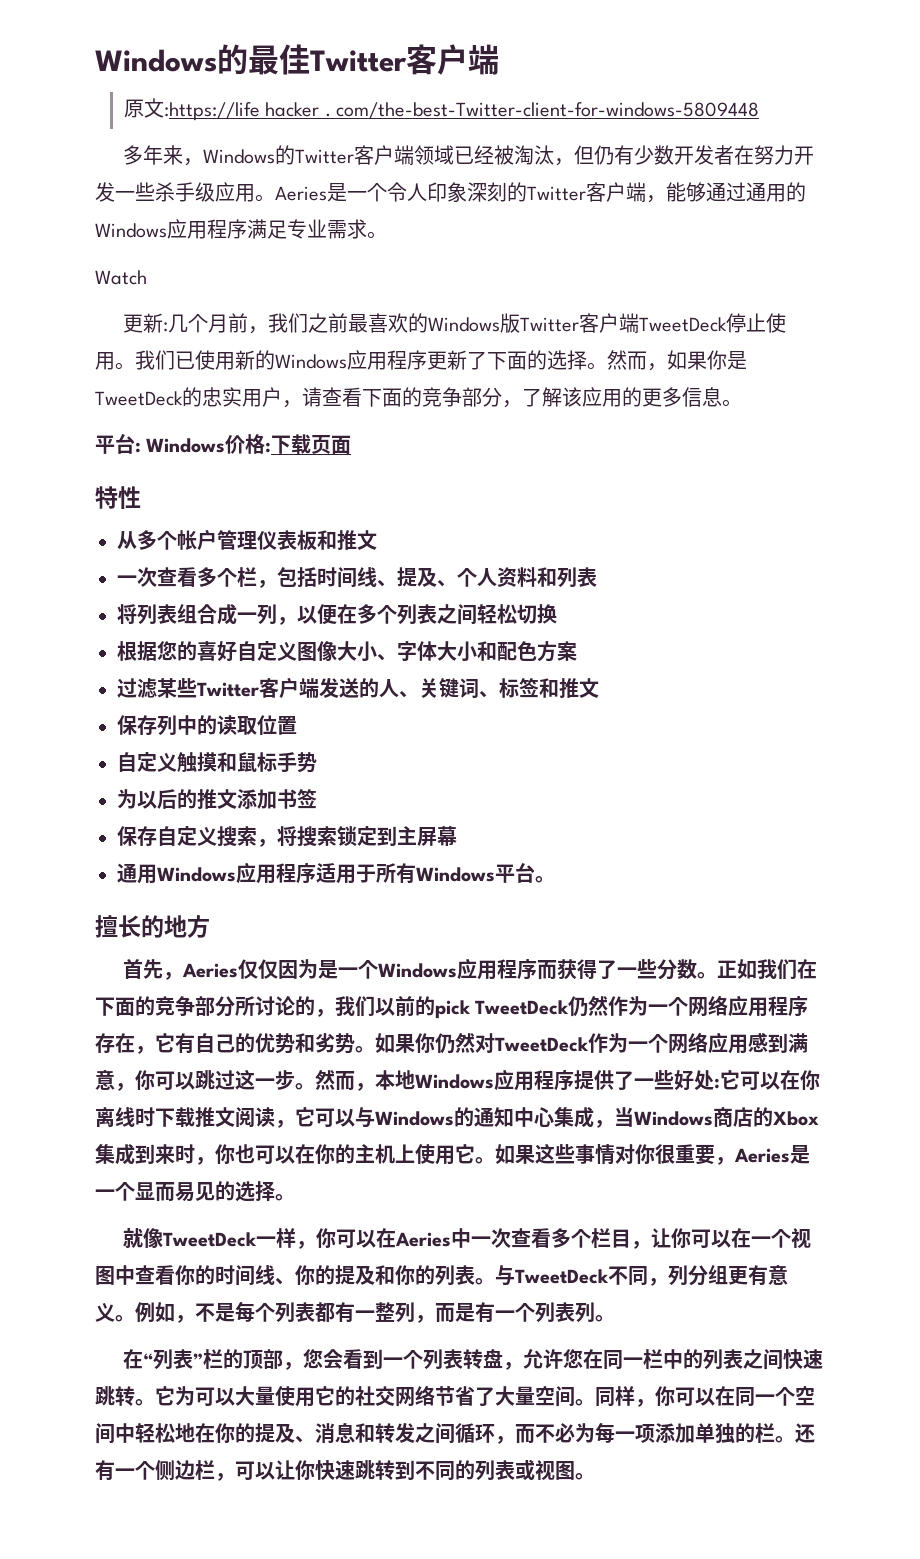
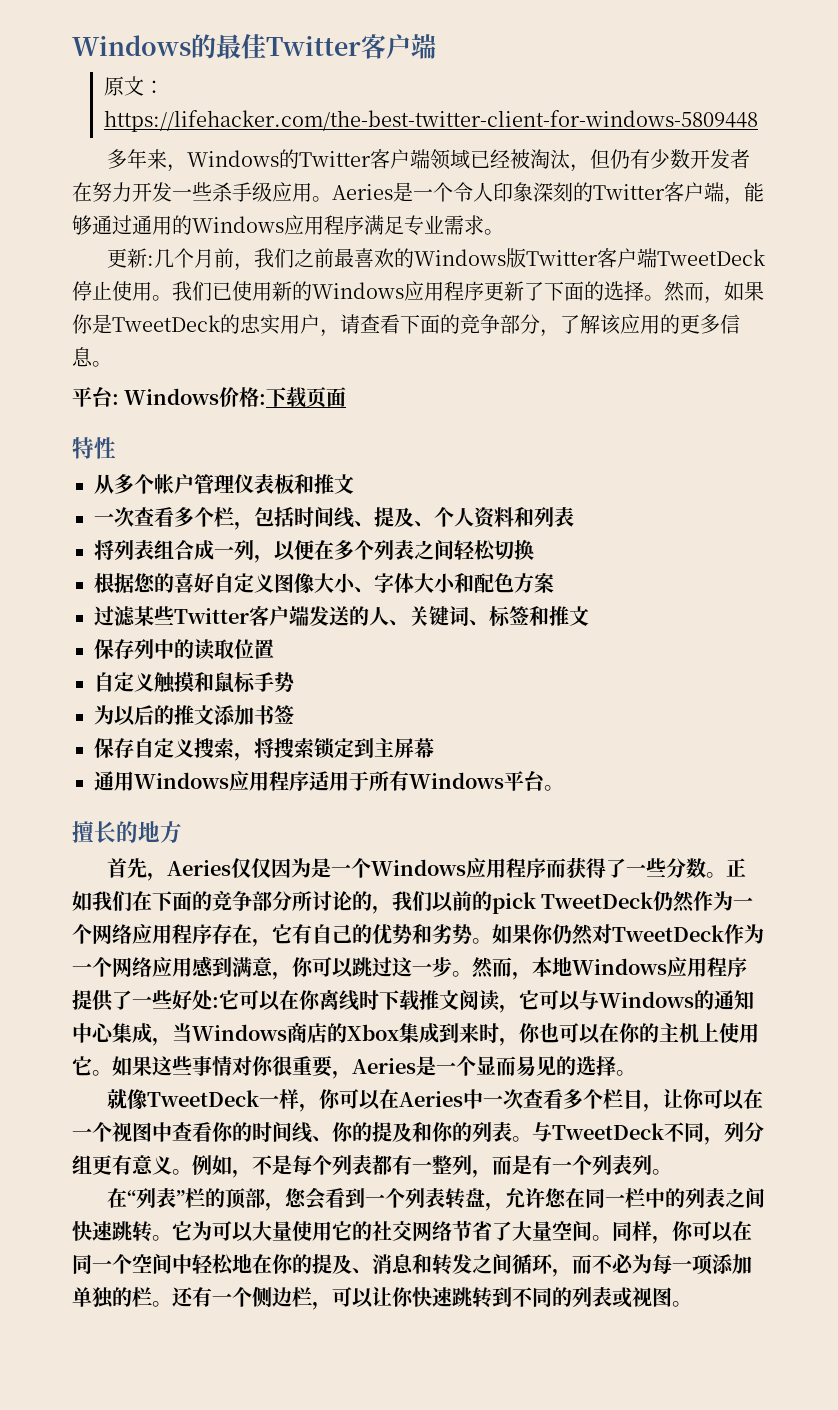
- 原文:https://life hacker . com/the-best-Twitter-client-for-windows-5809448
+ 原文：https://lifehacker.com/the-best-twitter-client-for-windows-5809448
- Watch

